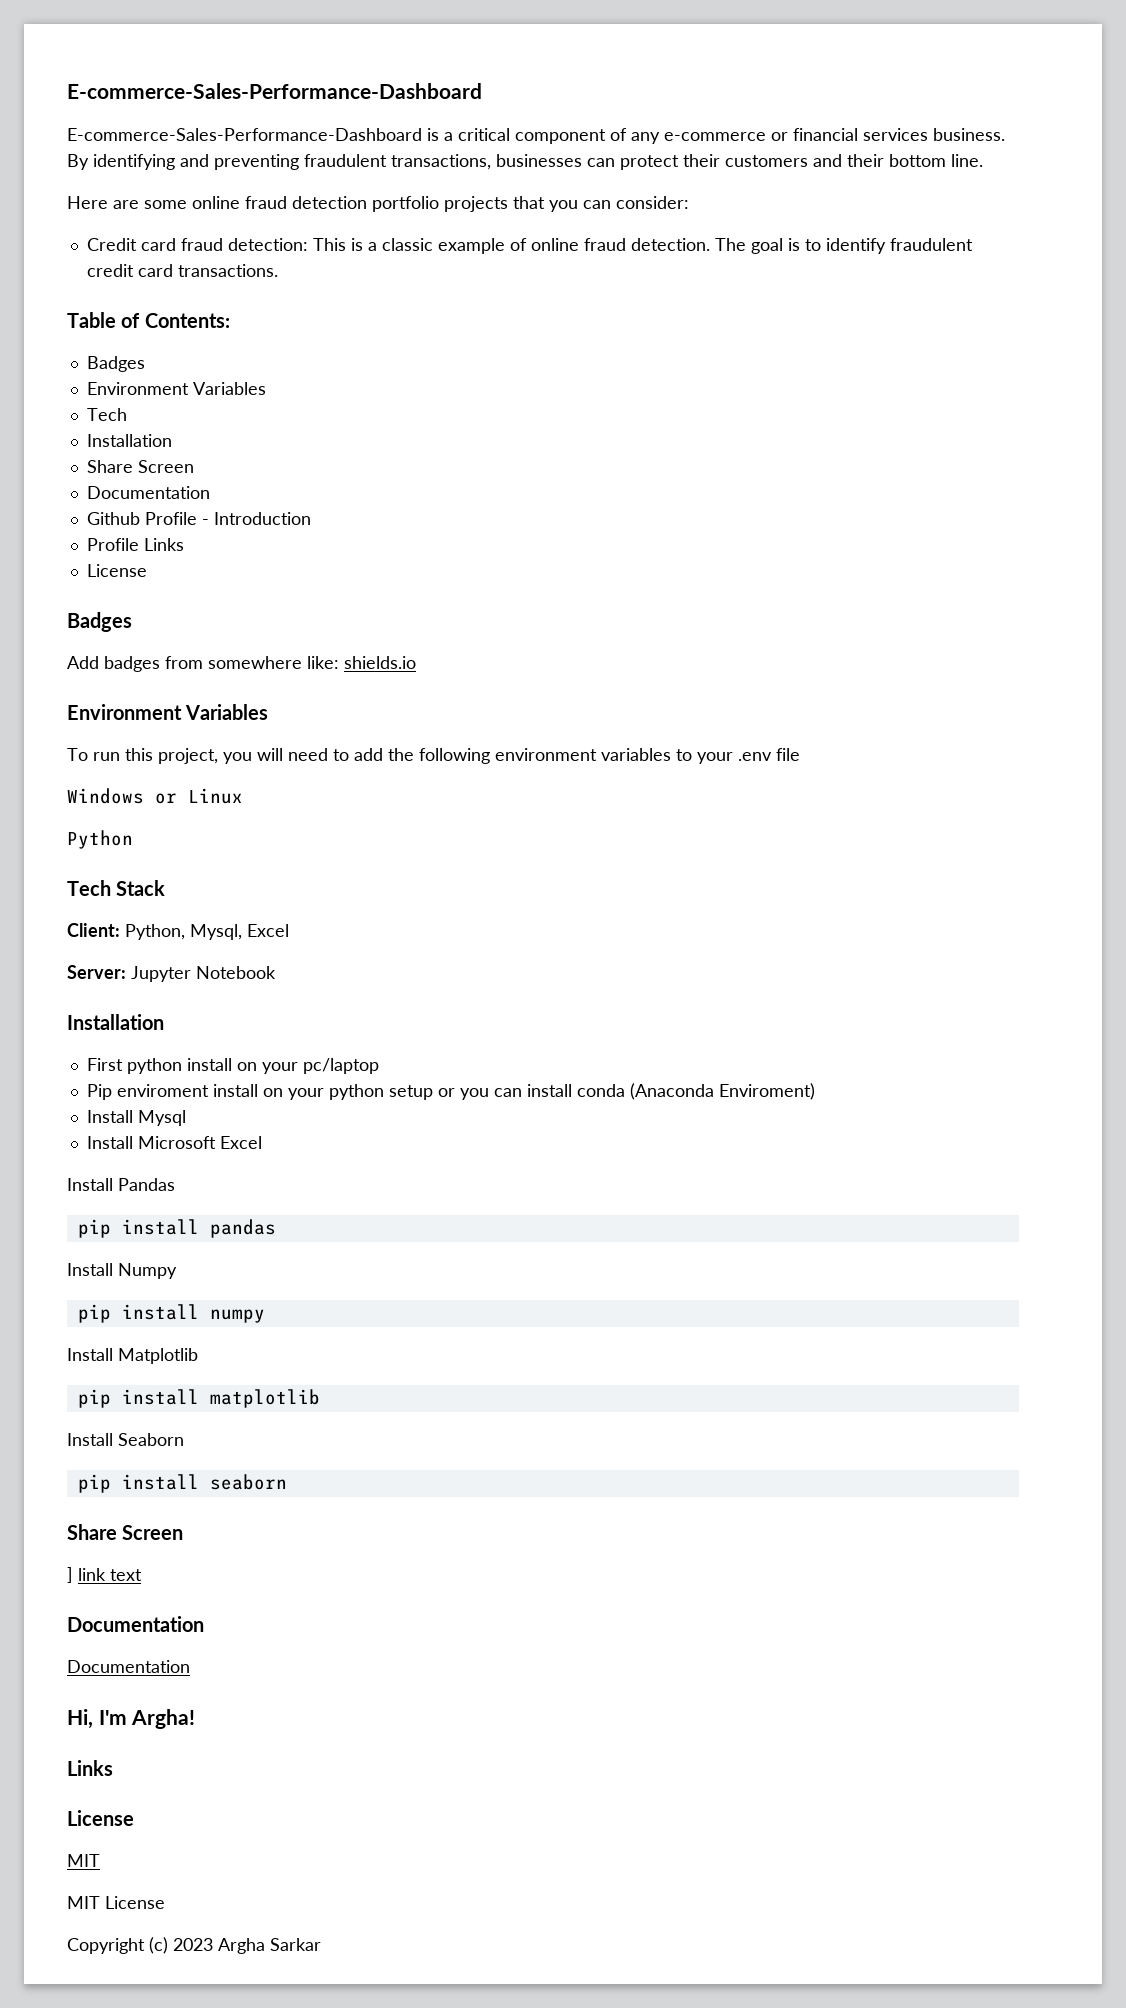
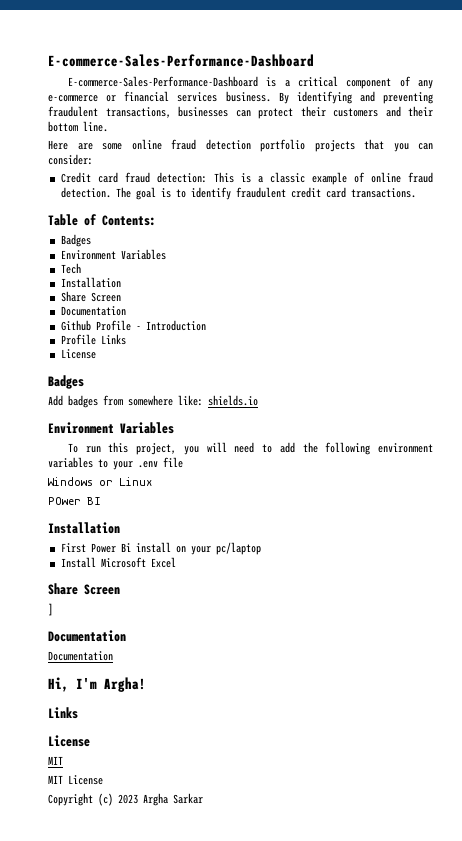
- Python
- Tech Stack
- Client: Python, Mysql, Excel
- Server: Jupyter Notebook
+ POwer BI
- First python install on your pc/laptop
+ First Power Bi install on your pc/laptop
- Pip enviroment install on your python setup or you can install conda (Anaconda Enviroment)
- Install Mysql
  Install Microsoft Excel
- Install Pandas
- pip install pandas
- Install Numpy
- pip install numpy
- Install Matplotlib
- pip install matplotlib
- Install Seaborn
- pip install seaborn
- ] link text
+ ]

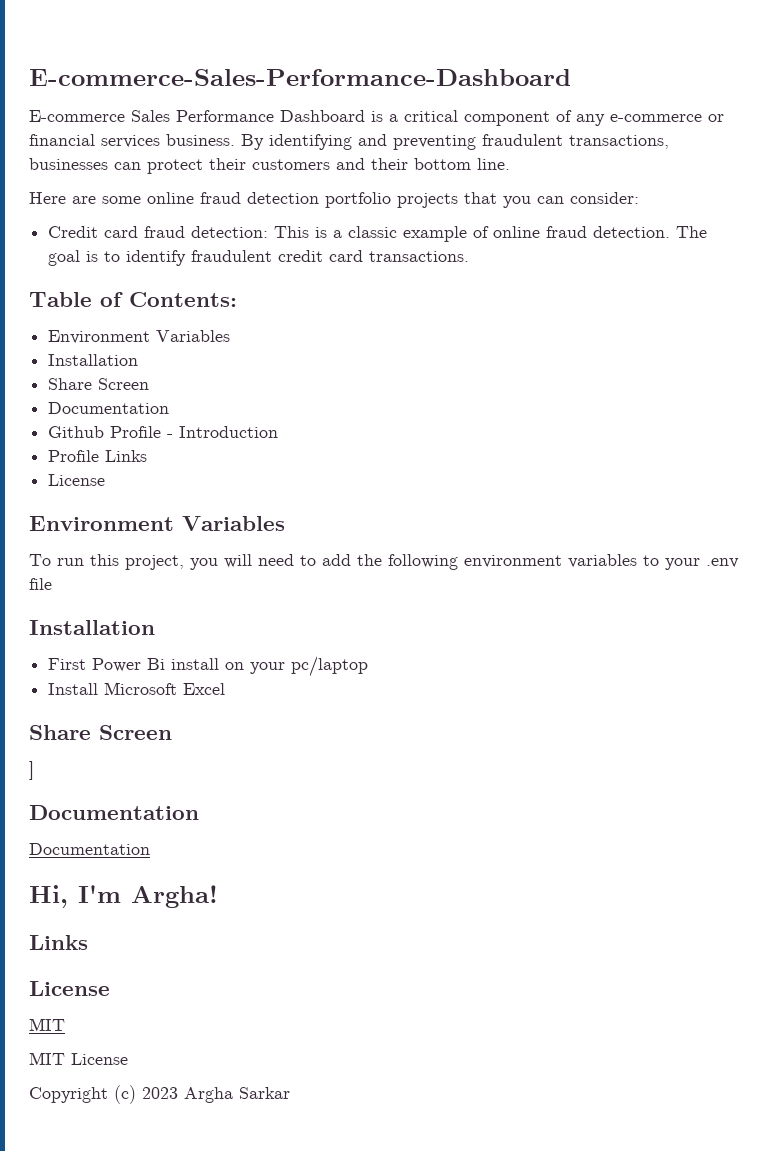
- E-commerce-Sales-Performance-Dashboard is a critical component of any e-commerce or financial services business.
+ E-commerce Sales Performance Dashboard is a critical component of any e-commerce or financial services business.
  Table of Contents:
- Badges
  Environment Variables
- Tech
  Profile Links
  License
- Badges
- Add badges from somewhere like: shields.io
- Windows or Linux
- POwer BI

